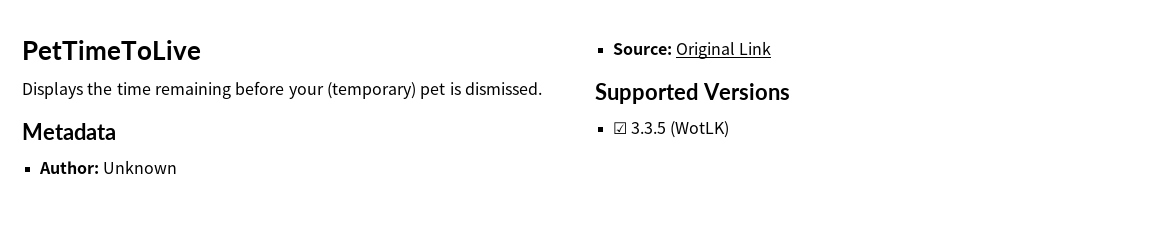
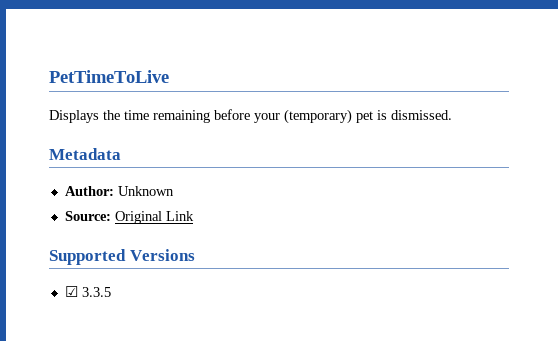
- ☑ 3.3.5 (WotLK)
+ ☑ 3.3.5

